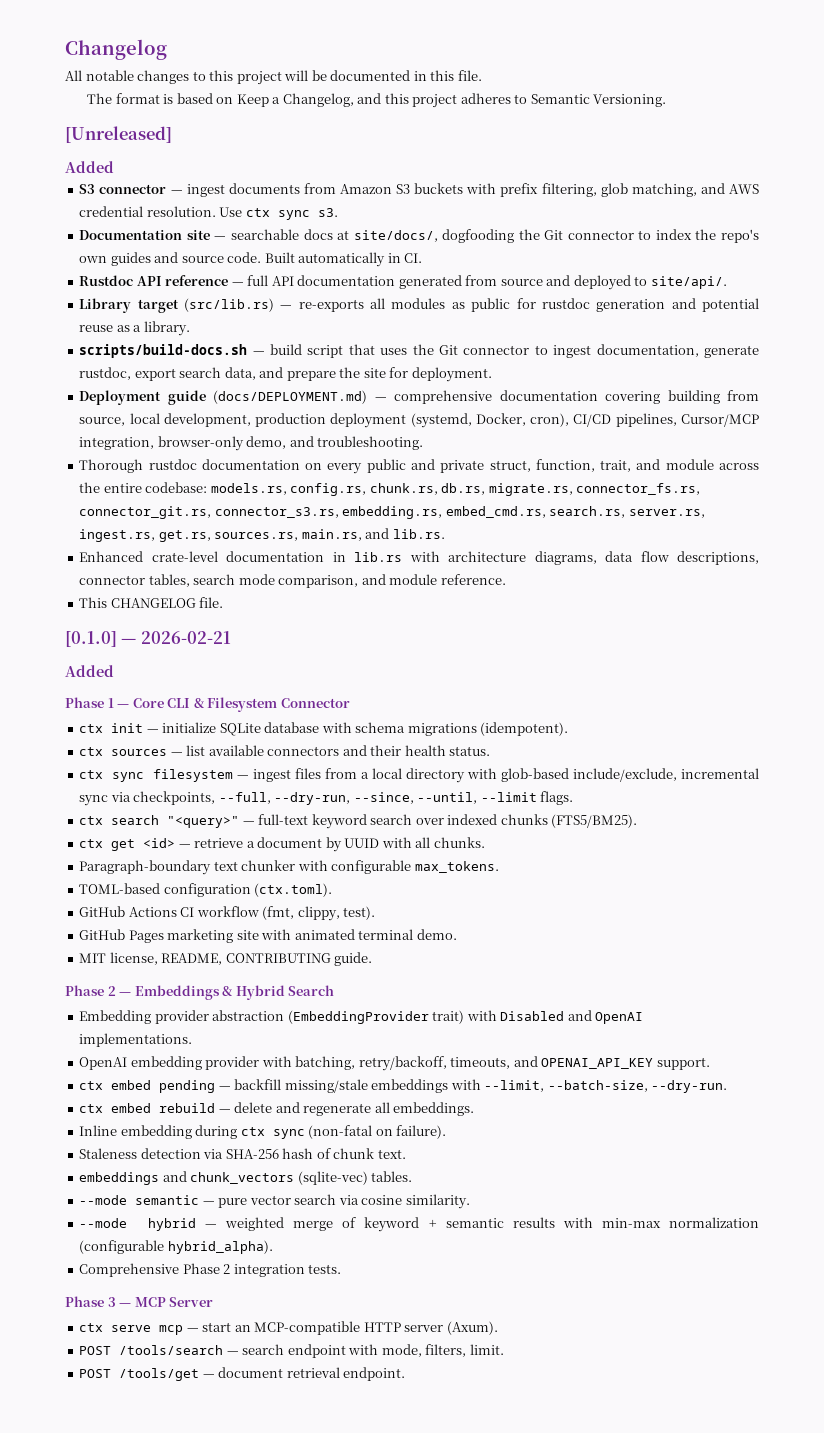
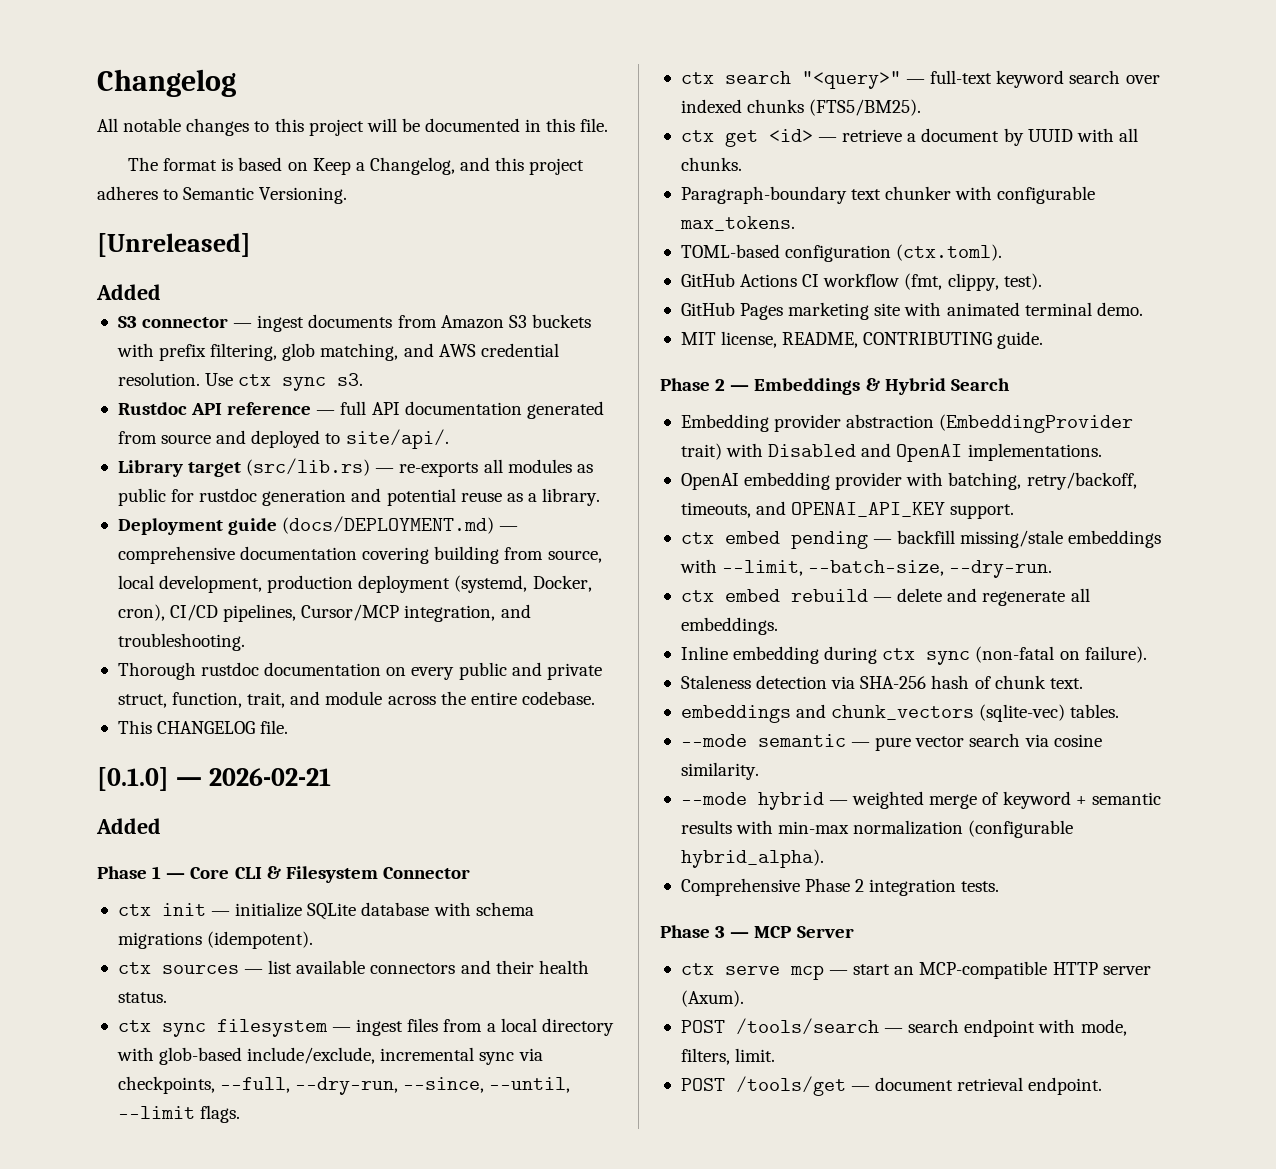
- Documentation site — searchable docs at site/docs/, dogfooding the Git connector to index the repo's own guides and source code. Built automatically in CI.
- scripts/build-docs.sh — build script that uses the Git connector to ingest documentation, generate rustdoc, export search data, and prepare the site for deployment.
- Deployment guide (docs/DEPLOYMENT.md) — comprehensive documentation covering building from source, local development, production deployment (systemd, Docker, cron), CI/CD pipelines, Cursor/MCP integration, browser-only demo, and troubleshooting.
+ Deployment guide (docs/DEPLOYMENT.md) — comprehensive documentation covering building from source, local development, production deployment (systemd, Docker, cron), CI/CD pipelines, Cursor/MCP integration, and troubleshooting.
- Thorough rustdoc documentation on every public and private struct, function, trait, and module across the entire codebase: models.rs, config.rs, chunk.rs, db.rs, migrate.rs, connector_fs.rs, connector_git.rs, connector_s3.rs, embedding.rs, embed_cmd.rs, search.rs, server.rs, ingest.rs, get.rs, sources.rs, main.rs, and lib.rs.
- Enhanced crate-level documentation in lib.rs with architecture diagrams, data flow descriptions, connector tables, search mode comparison, and module reference.
+ Thorough rustdoc documentation on every public and private struct, function, trait, and module across the entire codebase.

